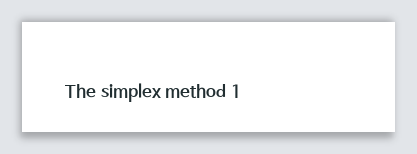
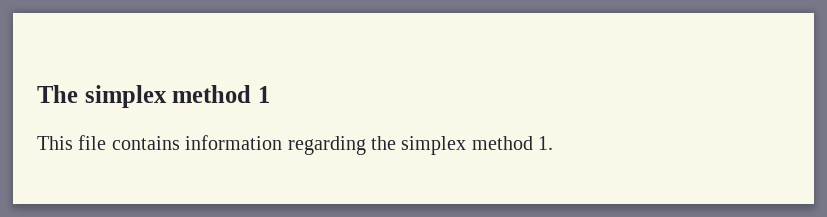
+ This file contains information regarding the simplex method 1.

